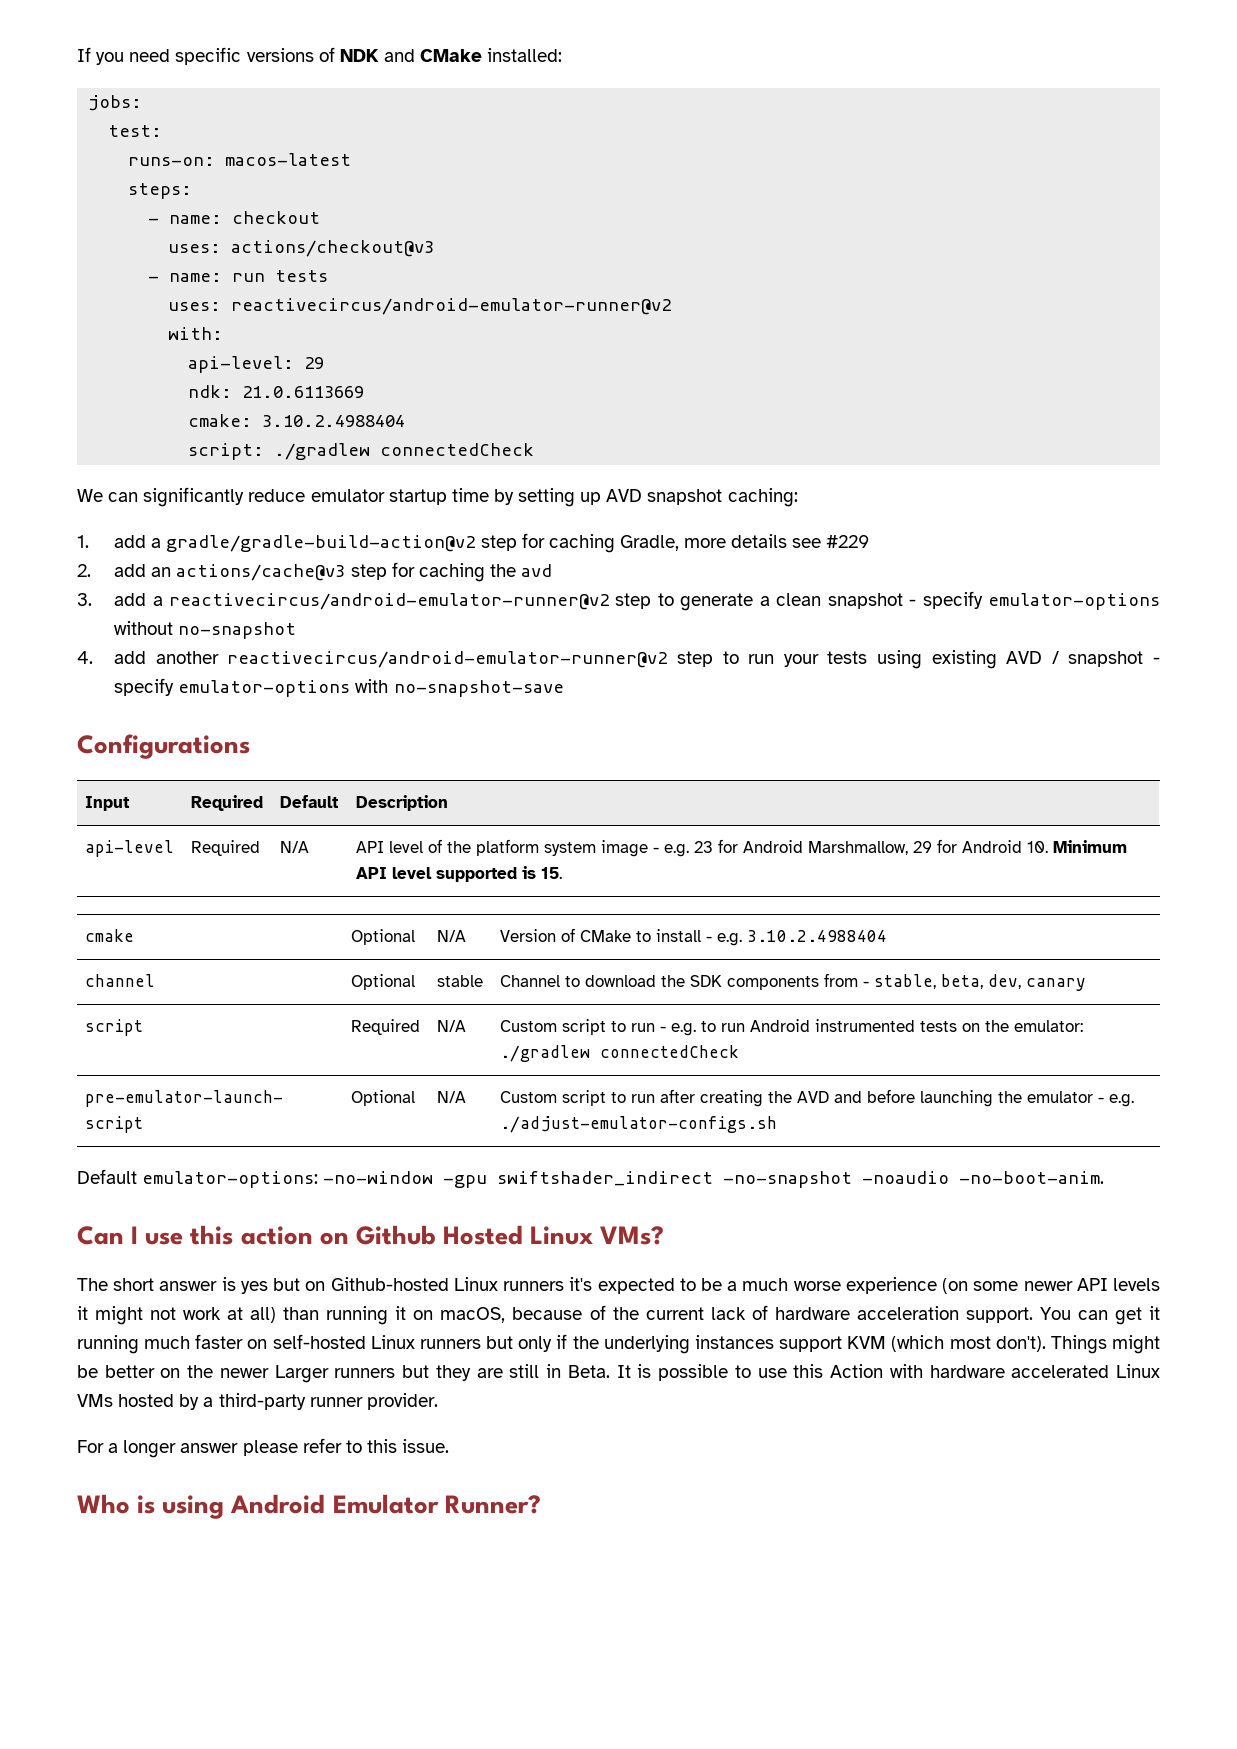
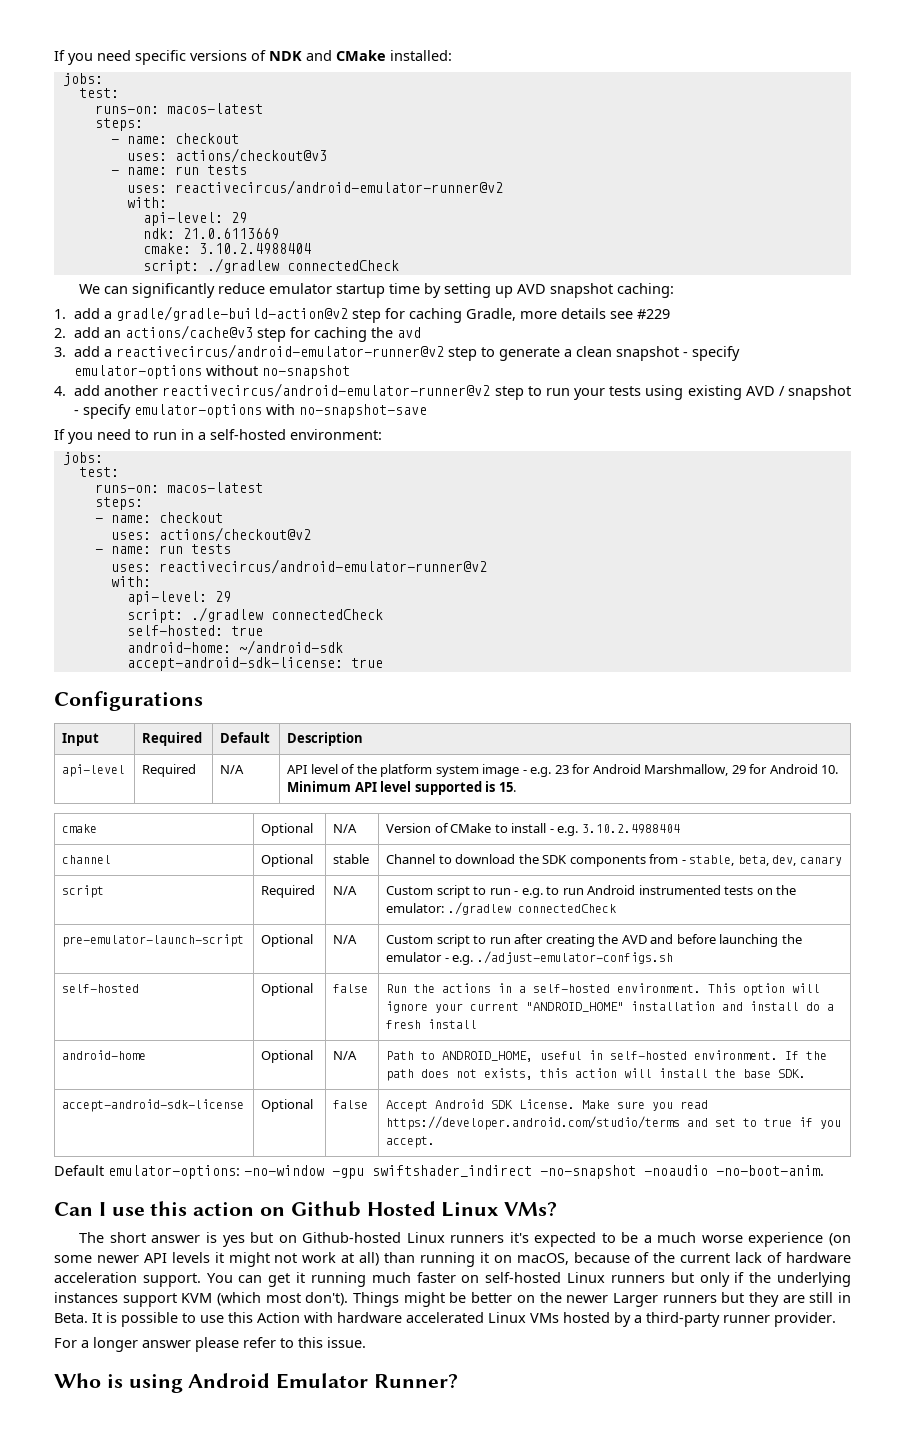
+ If you need to run in a self-hosted environment:
+ jobs:
+ test:
+ runs-on: macos-latest
+ steps:
+ - name: checkout
+ uses: actions/checkout@v2
+ - name: run tests
+ uses: reactivecircus/android-emulator-runner@v2
+ with:
+ api-level: 29
+ script: ./gradlew connectedCheck
+ self-hosted: true
+ android-home: ~/android-sdk
+ accept-android-sdk-license: true
+ self-hosted | Optional | false | Run the actions in a self-hosted environment. This option will ignore your current "ANDROID_HOME" installation and install do a fresh install
+ android-home | Optional | N/A | Path to ANDROID_HOME, useful in self-hosted environment. If the path does not exists, this action will install the base SDK.
+ accept-android-sdk-license | Optional | false | Accept Android SDK License. Make sure you read https://developer.android.com/studio/terms and set to true if you accept.

